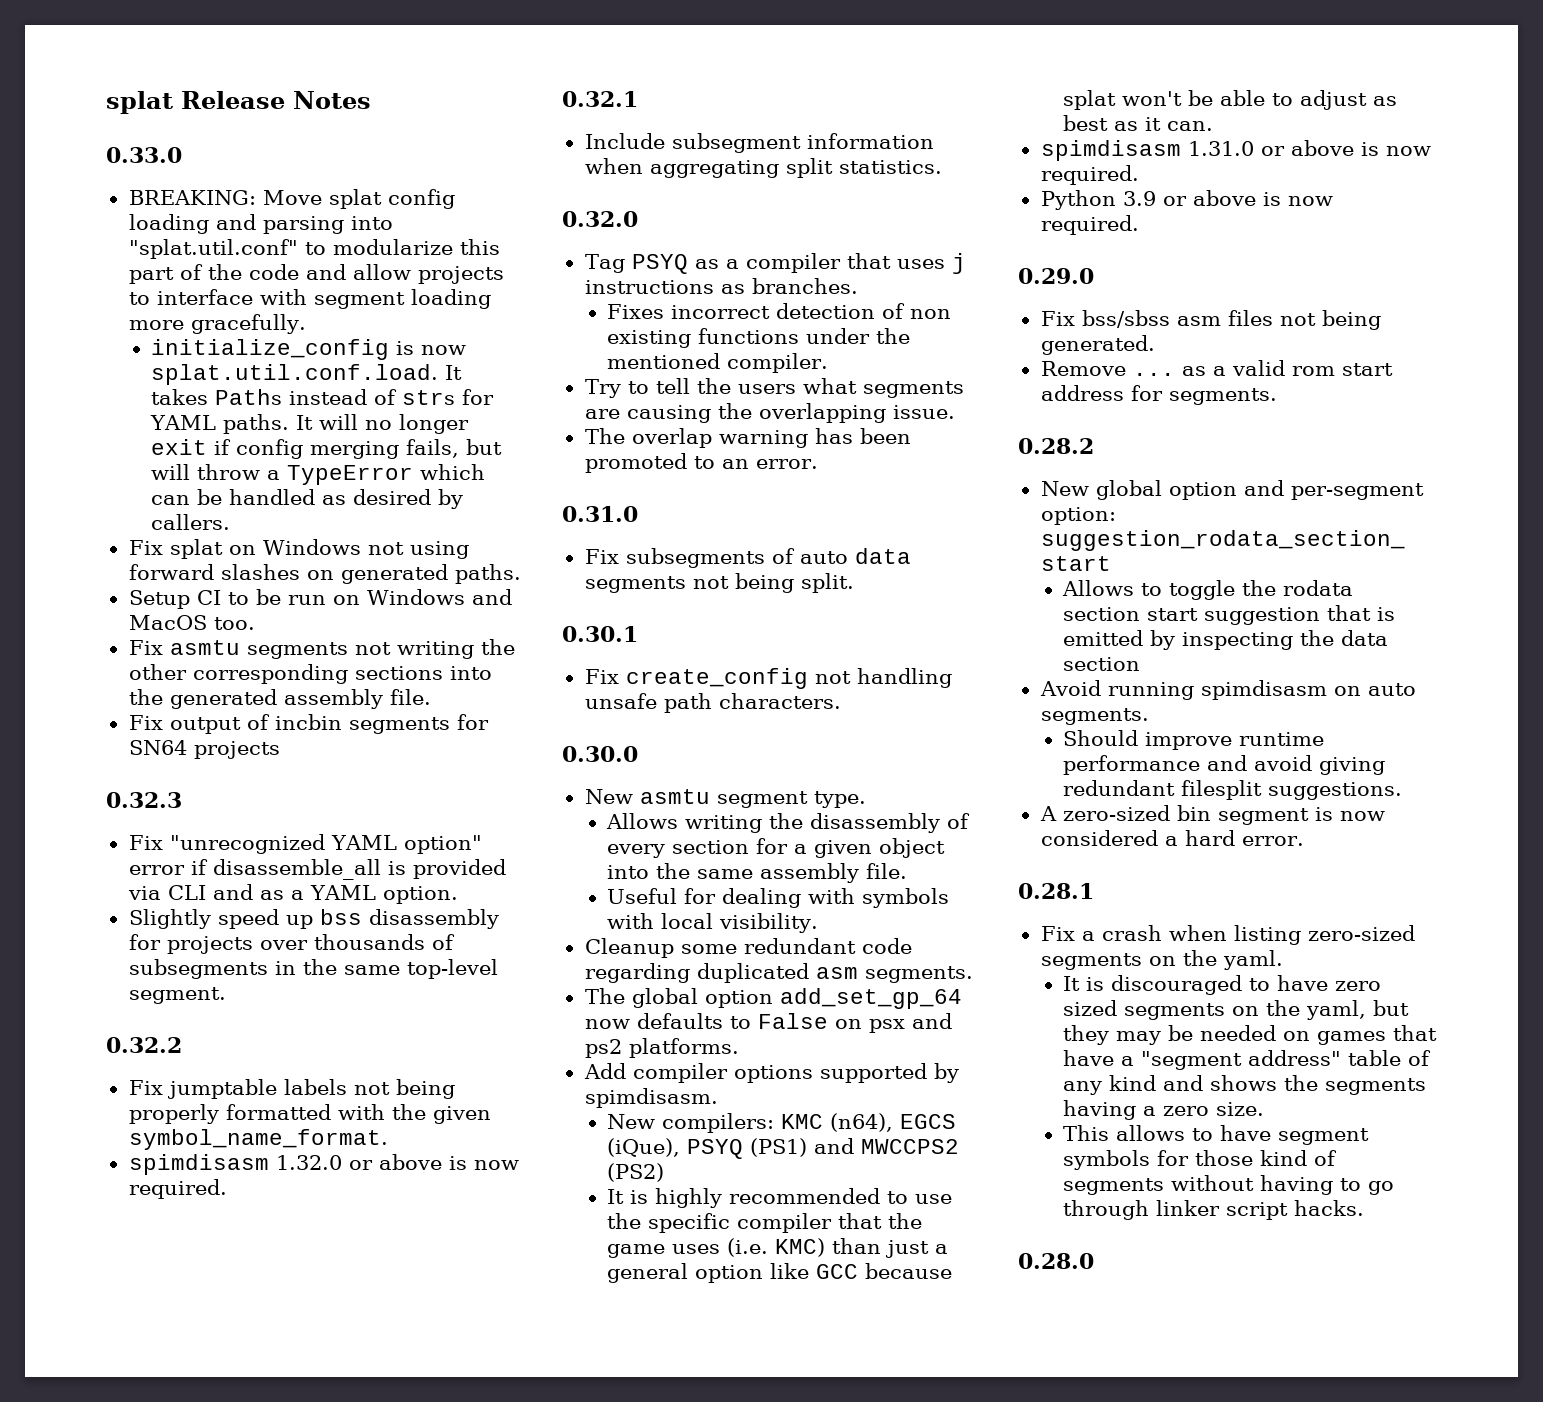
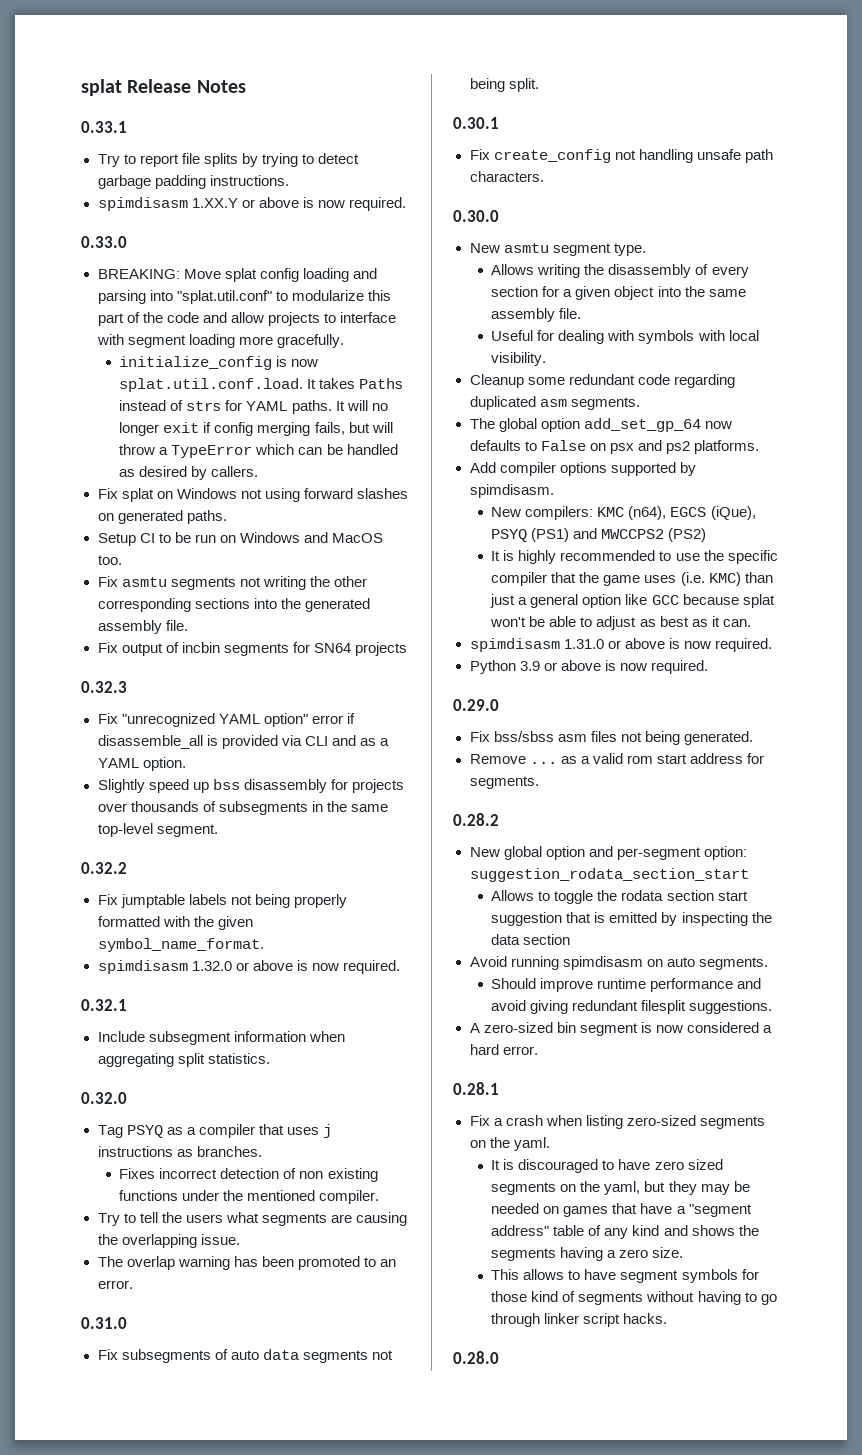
+ 0.33.1
+ Try to report file splits by trying to detect garbage padding instructions.
+ spimdisasm 1.XX.Y or above is now required.

